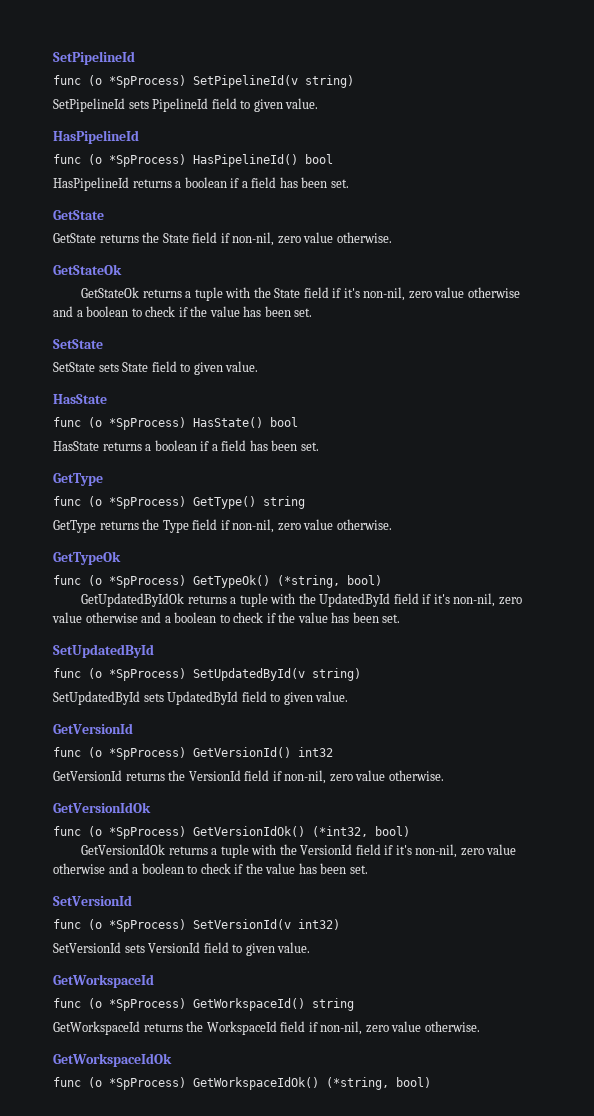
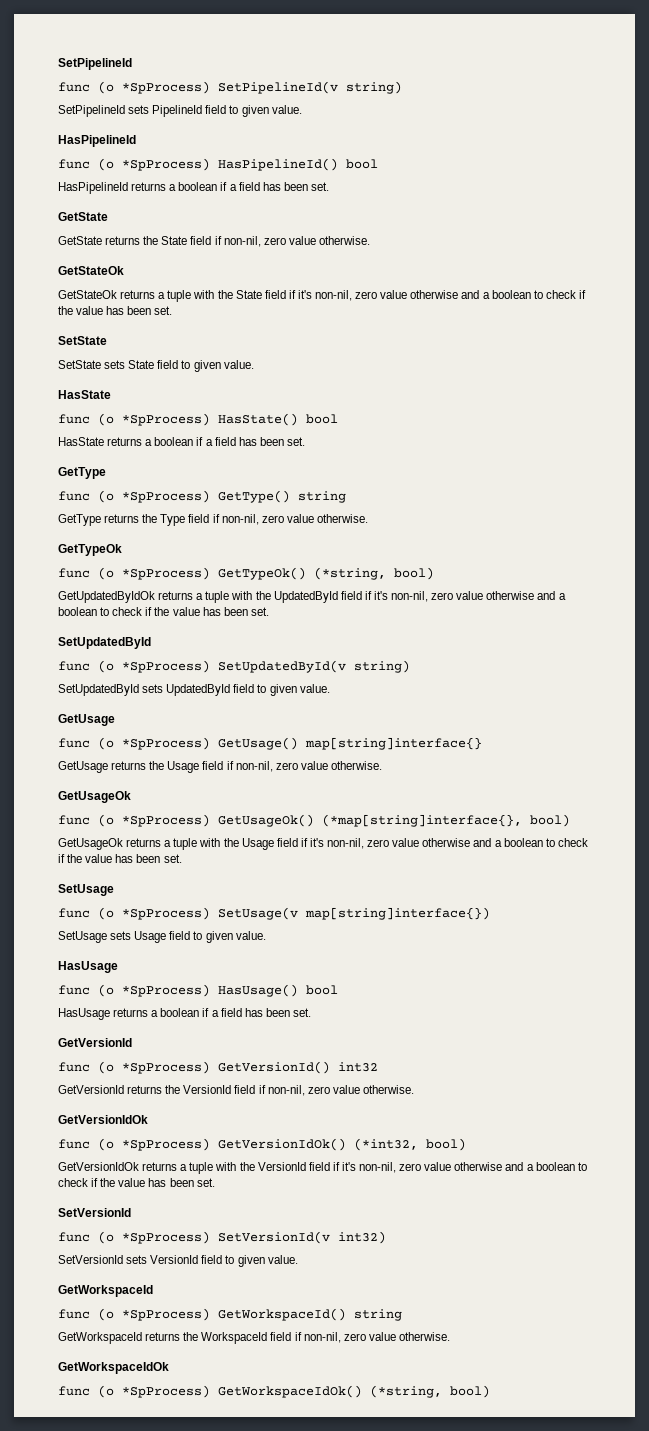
  SetUpdatedById sets UpdatedById field to given value.
+ GetUsage
+ func (o *SpProcess) GetUsage() map[string]interface{}
+ GetUsage returns the Usage field if non-nil, zero value otherwise.
+ GetUsageOk
+ func (o *SpProcess) GetUsageOk() (*map[string]interface{}, bool)
+ GetUsageOk returns a tuple with the Usage field if it's non-nil, zero value otherwise and a boolean to check if the value has been set.
+ SetUsage
+ func (o *SpProcess) SetUsage(v map[string]interface{})
+ SetUsage sets Usage field to given value.
+ HasUsage
+ func (o *SpProcess) HasUsage() bool
+ HasUsage returns a boolean if a field has been set.

